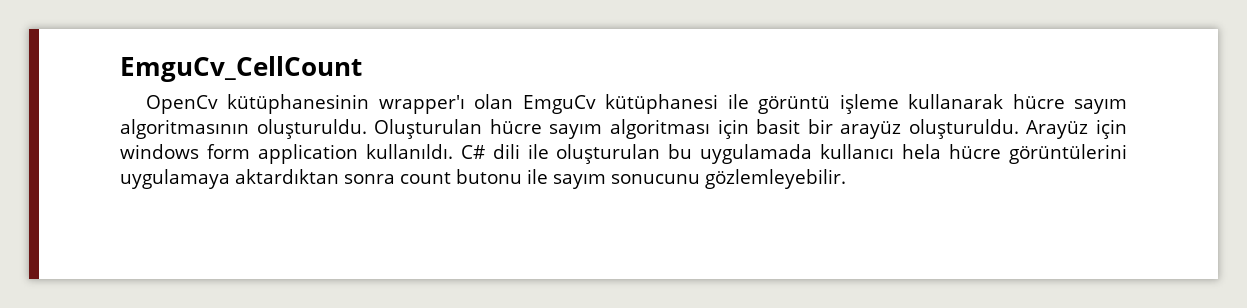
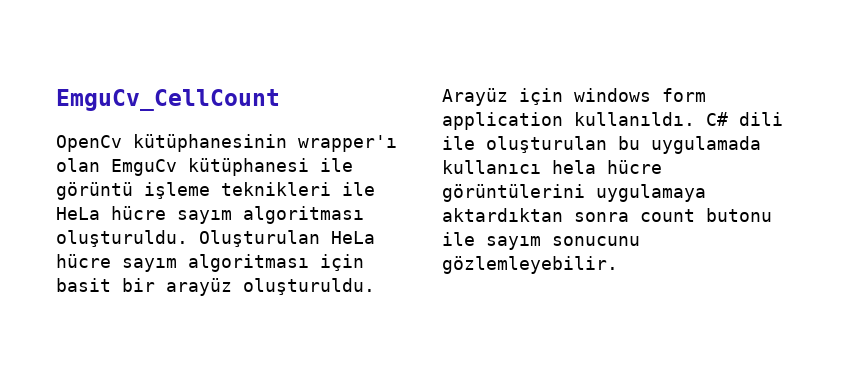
- OpenCv kütüphanesinin wrapper'ı olan EmguCv kütüphanesi ile görüntü işleme kullanarak hücre sayım algoritmasının oluşturuldu.
+ OpenCv kütüphanesinin wrapper'ı olan EmguCv kütüphanesi ile görüntü işleme teknikleri ile HeLa hücre sayım algoritması oluşturuldu.
- Oluşturulan hücre sayım algoritması için basit bir arayüz oluşturuldu.
+ Oluşturulan HeLa hücre sayım algoritması için basit bir arayüz oluşturuldu.

